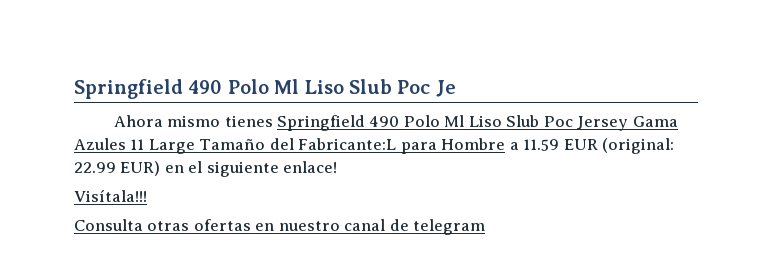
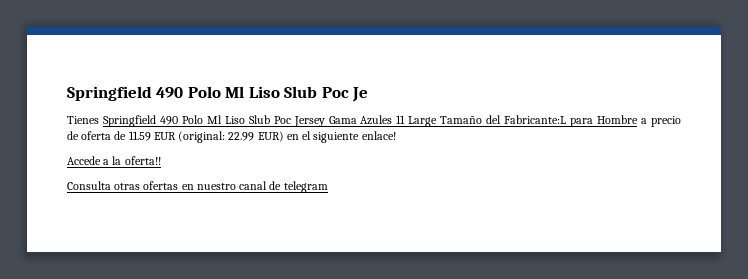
- Ahora mismo tienes Springfield 490 Polo Ml Liso Slub Poc Jersey Gama Azules 11 Large Tamaño del Fabricante:L para Hombre a 11.59 EUR (original: 22.99 EUR) en el siguiente enlace!
+ Tienes Springfield 490 Polo Ml Liso Slub Poc Jersey Gama Azules 11 Large Tamaño del Fabricante:L para Hombre a precio de oferta de 11.59 EUR (original: 22.99 EUR) en el siguiente enlace!
- Visítala!!!
+ Accede a la oferta!!

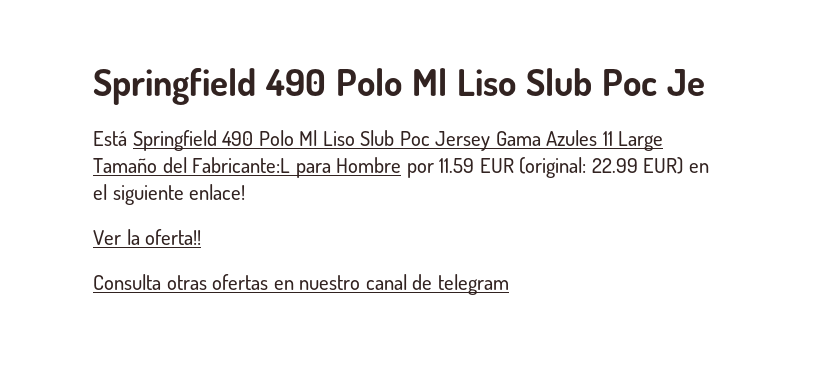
- Tienes Springfield 490 Polo Ml Liso Slub Poc Jersey Gama Azules 11 Large Tamaño del Fabricante:L para Hombre a precio de oferta de 11.59 EUR (original: 22.99 EUR) en el siguiente enlace!
+ Está Springfield 490 Polo Ml Liso Slub Poc Jersey Gama Azules 11 Large Tamaño del Fabricante:L para Hombre por 11.59 EUR (original: 22.99 EUR) en el siguiente enlace!
- Accede a la oferta!!
+ Ver la oferta!!

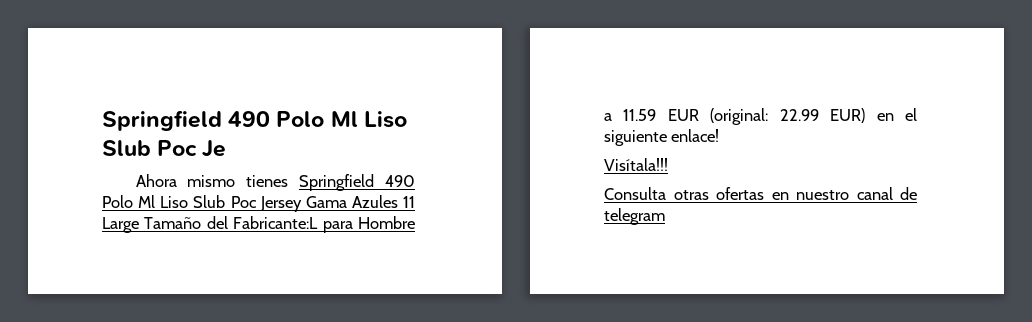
- Está Springfield 490 Polo Ml Liso Slub Poc Jersey Gama Azules 11 Large Tamaño del Fabricante:L para Hombre por 11.59 EUR (original: 22.99 EUR) en el siguiente enlace!
+ Ahora mismo tienes Springfield 490 Polo Ml Liso Slub Poc Jersey Gama Azules 11 Large Tamaño del Fabricante:L para Hombre a 11.59 EUR (original: 22.99 EUR) en el siguiente enlace!
- Ver la oferta!!
+ Visítala!!!

